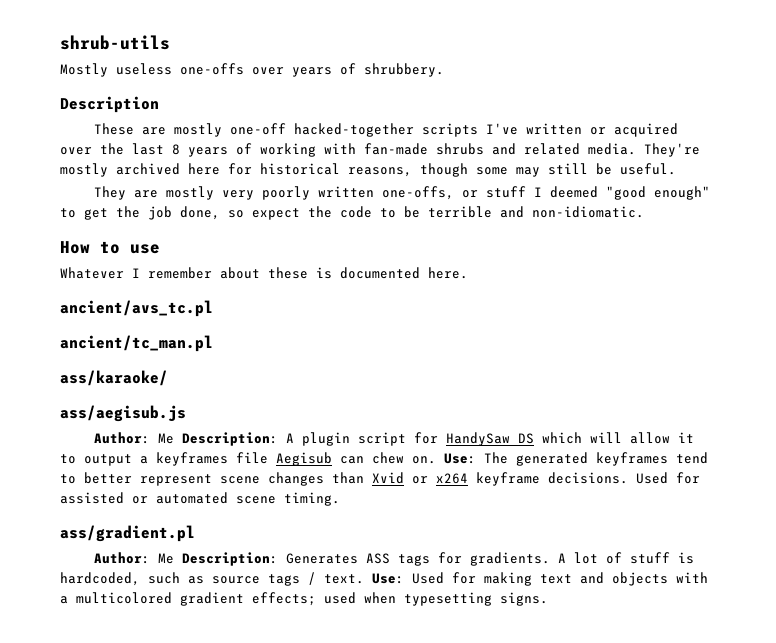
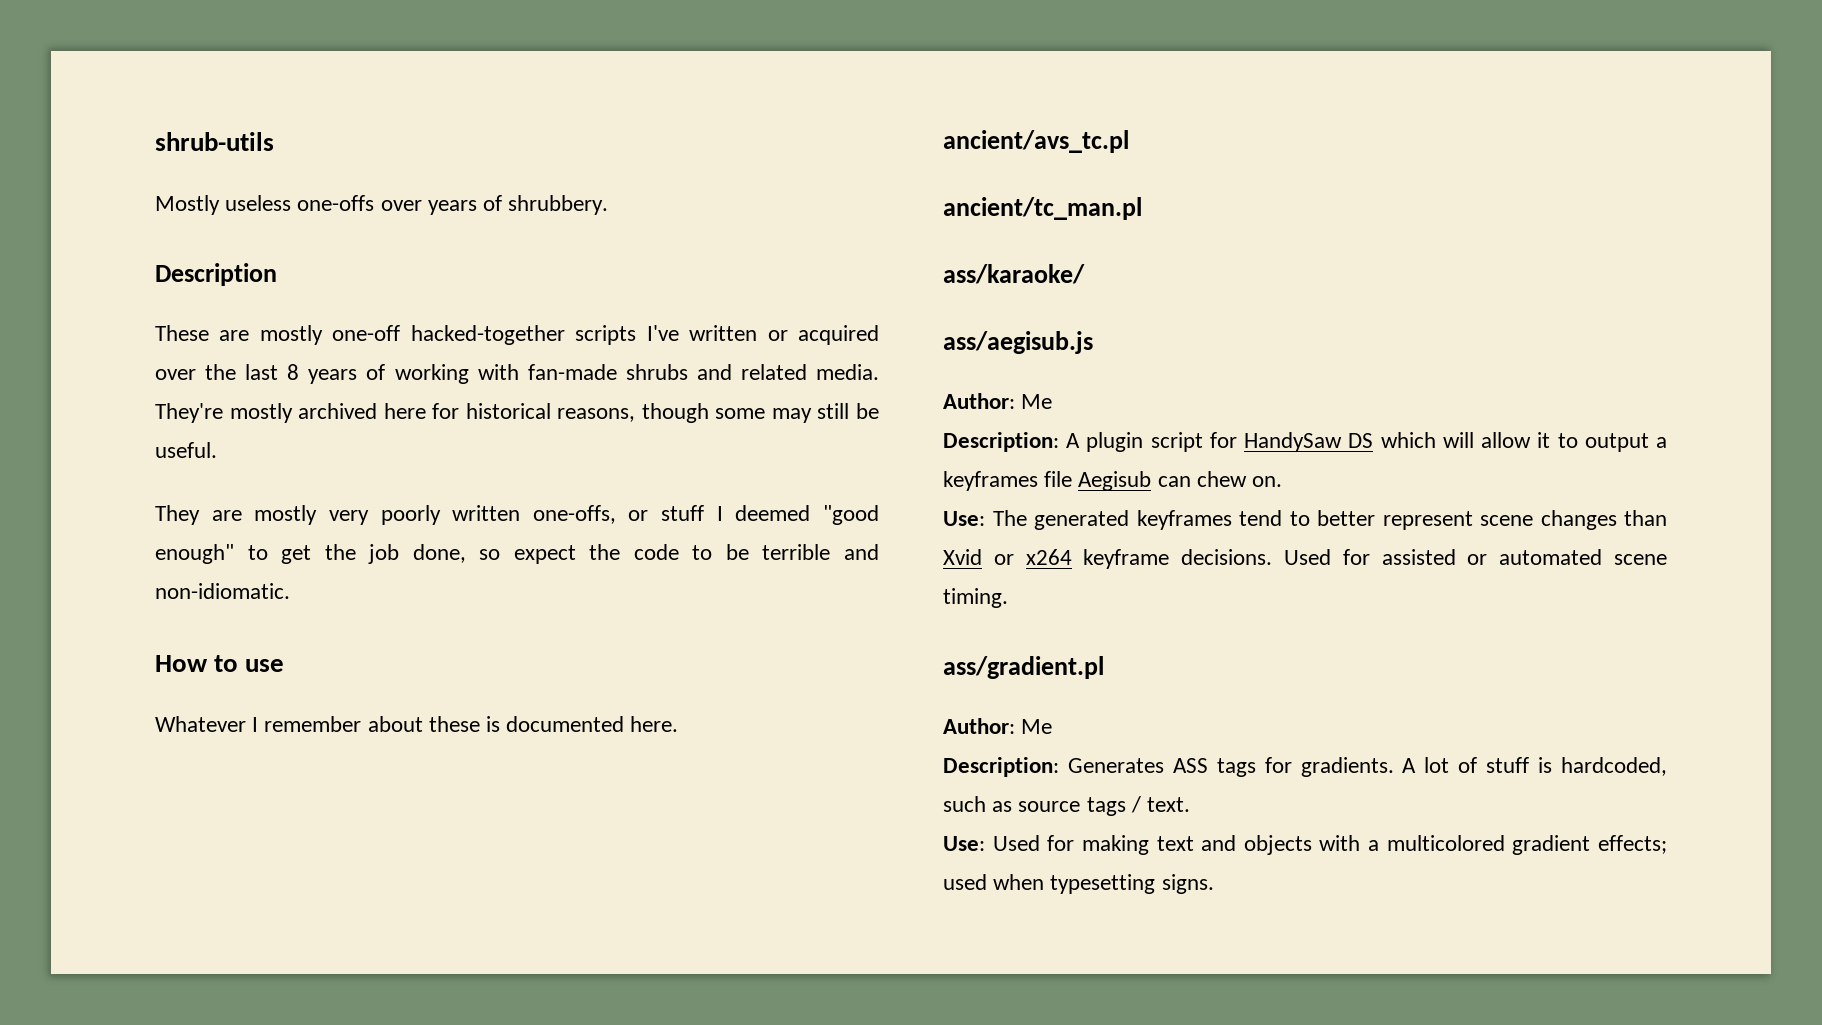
  ass/aegisub.js
- Author: Me Description: A plugin script for HandySaw DS which will allow it to output a keyframes file Aegisub can chew on. Use: The generated keyframes tend to better represent scene changes than Xvid or x264 keyframe decisions.
+ Author: Me
+ Description: A plugin script for HandySaw DS which will allow it to output a keyframes file Aegisub can chew on.
+ Use: The generated keyframes tend to better represent scene changes than Xvid or x264 keyframe decisions.
  ass/gradient.pl
- Author: Me Description: Generates ASS tags for gradients.
+ Author: Me
+ Description: Generates ASS tags for gradients.
- A lot of stuff is hardcoded, such as source tags / text. Use: Used for making text and objects with a multicolored gradient effects; used when typesetting signs.
+ A lot of stuff is hardcoded, such as source tags / text.
+ Use: Used for making text and objects with a multicolored gradient effects; used when typesetting signs.

